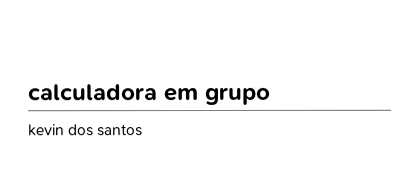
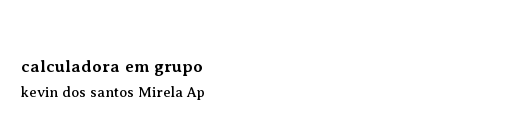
- kevin dos santos
+ kevin dos santos Mirela Ap

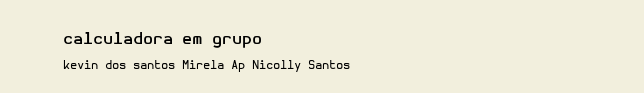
- kevin dos santos Mirela Ap
+ kevin dos santos Mirela Ap Nicolly Santos

